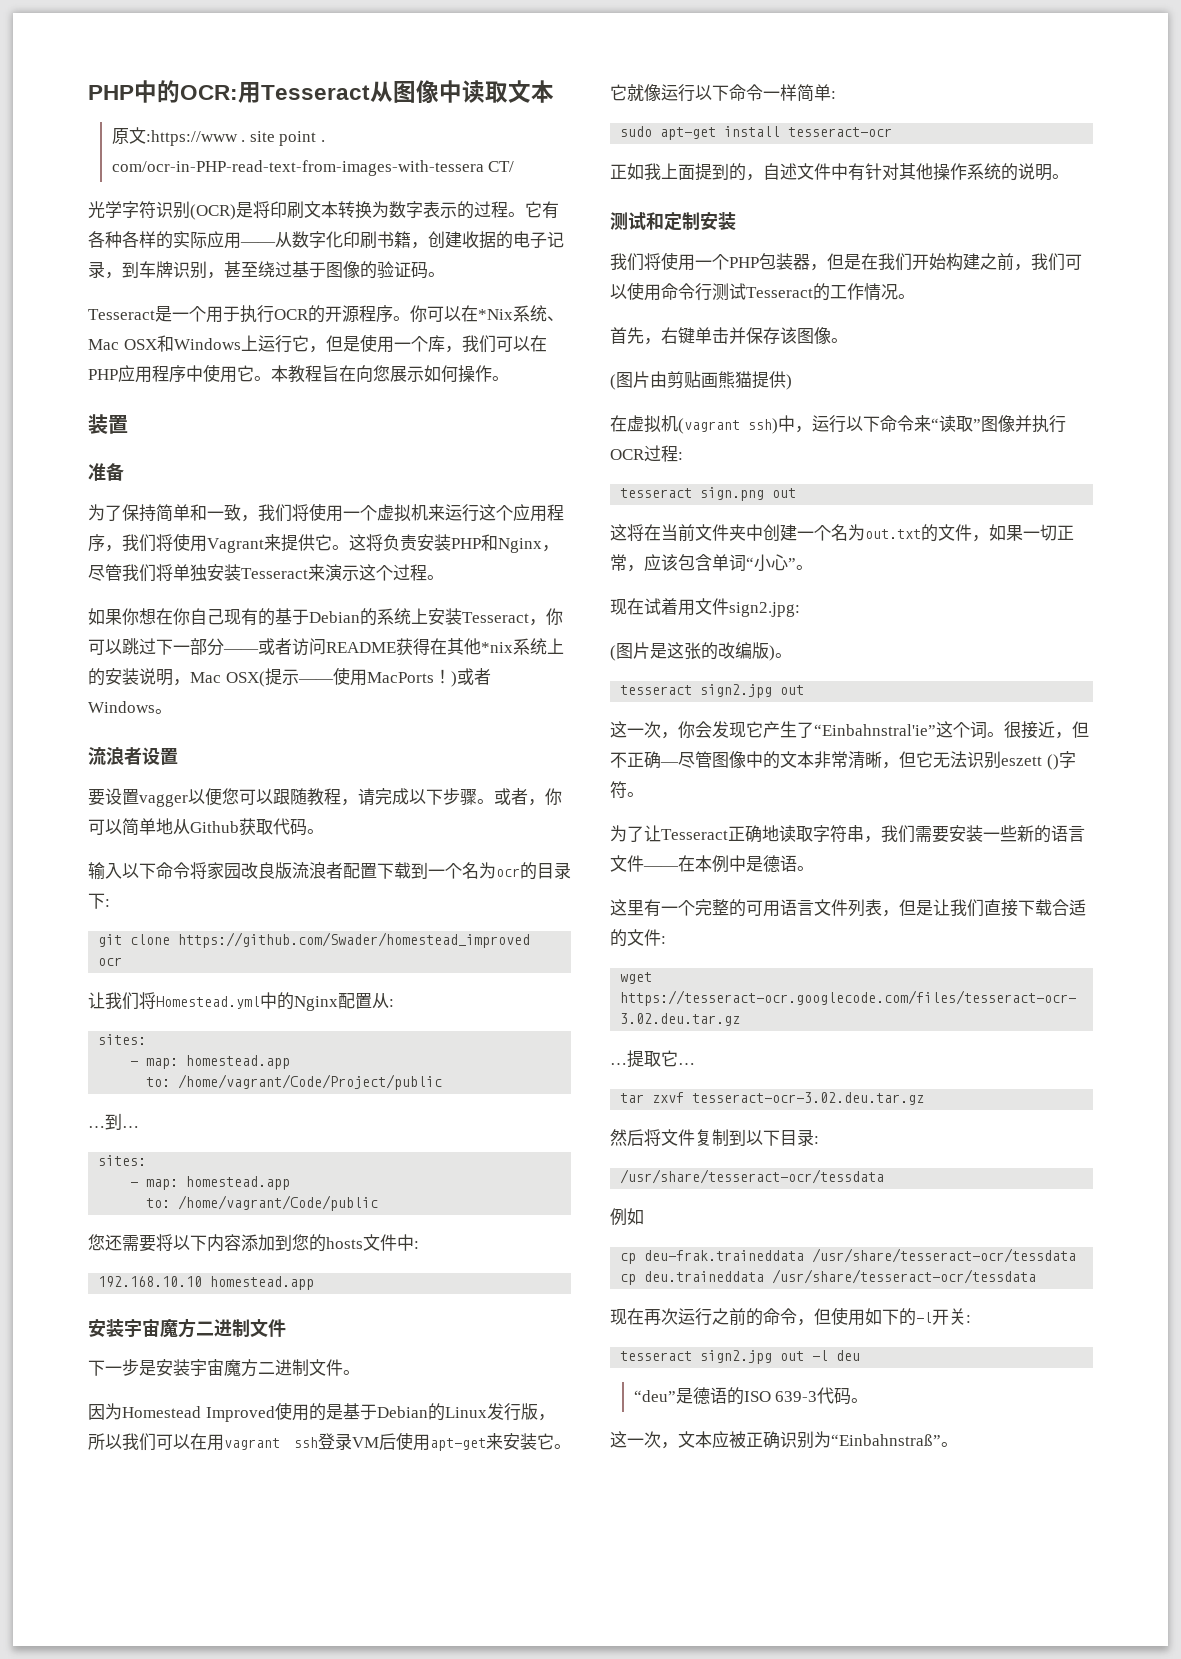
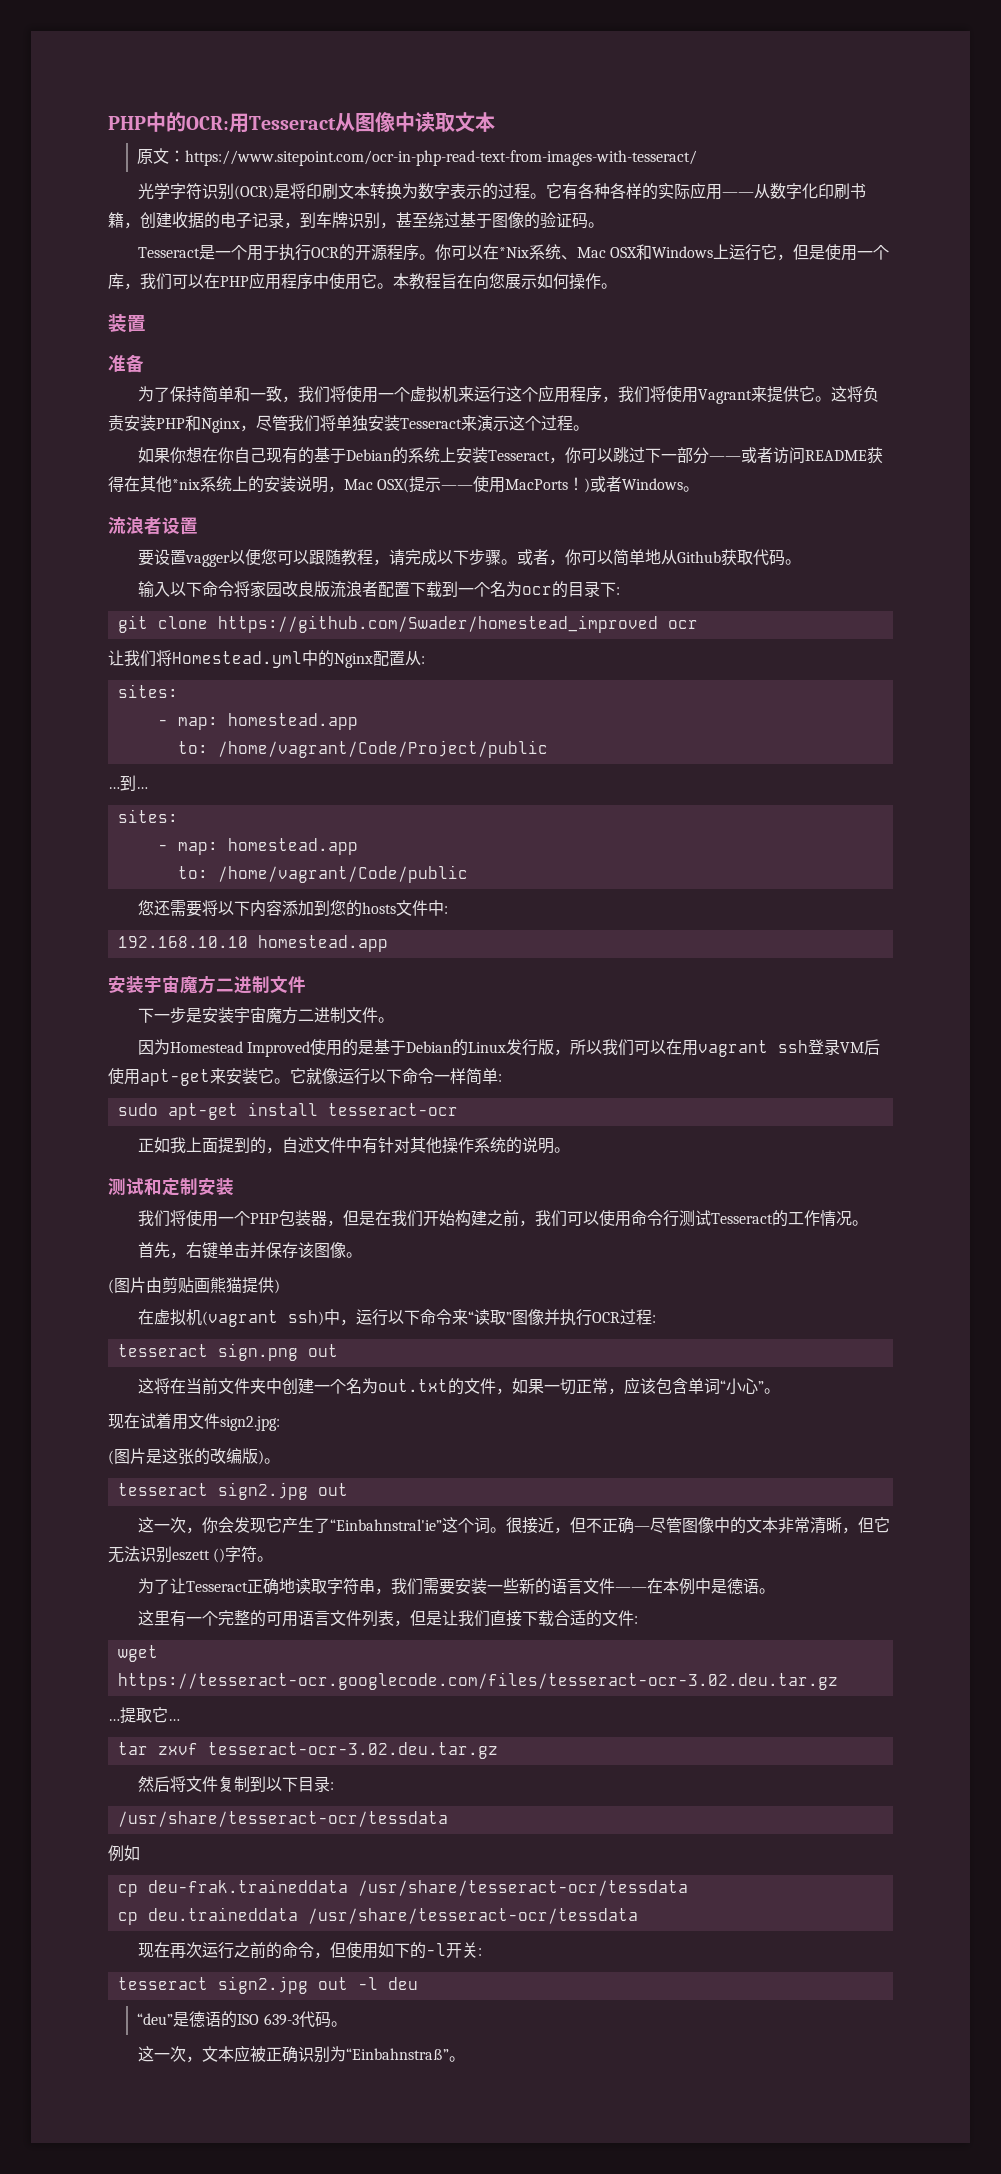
- 原文:https://www . site point . com/ocr-in-PHP-read-text-from-images-with-tessera CT/
+ 原文：https://www.sitepoint.com/ocr-in-php-read-text-from-images-with-tesseract/

